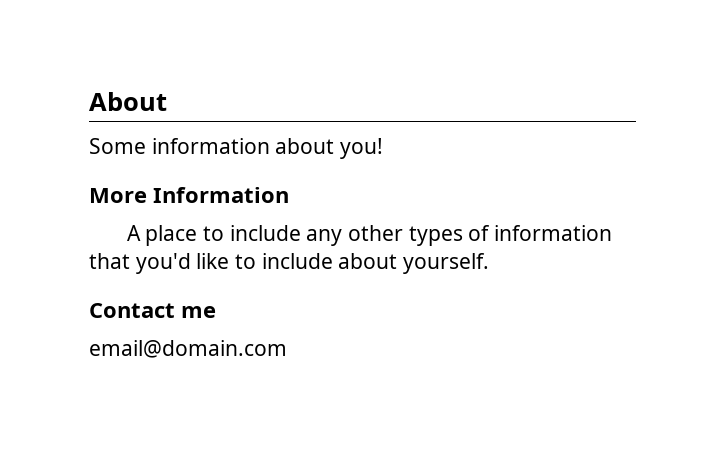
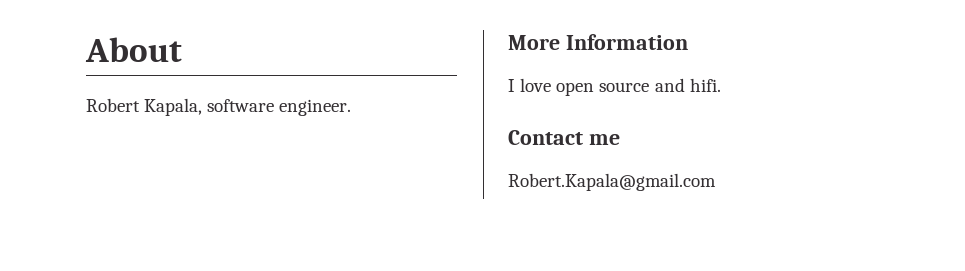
- Some information about you!
+ Robert Kapala, software engineer.
  More Information
- A place to include any other types of information that you'd like to include about yourself.
+ I love open source and hifi.
- email@domain.com
+ Robert.Kapala@gmail.com

